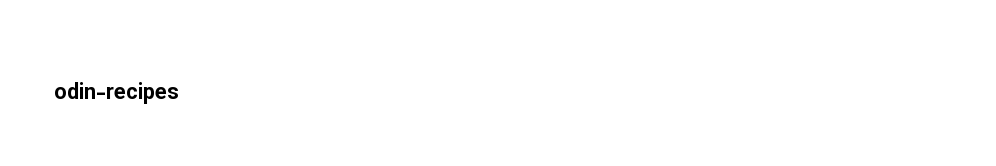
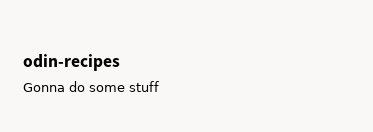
+ Gonna do some stuff

